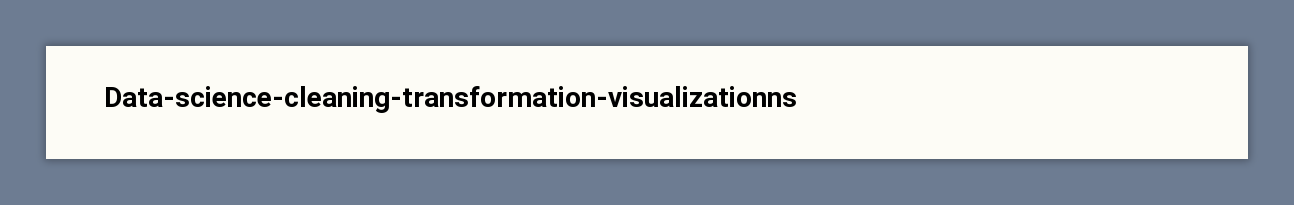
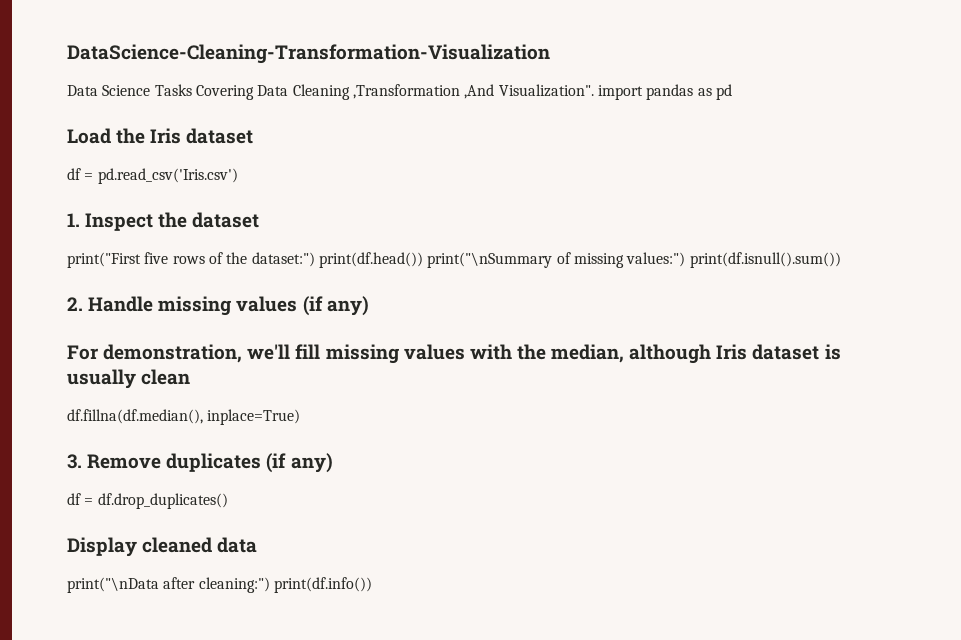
- Data-science-cleaning-transformation-visualizationns
+ DataScience-Cleaning-Transformation-Visualization
+ Data Science Tasks Covering Data Cleaning ,Transformation ,And Visualization". import pandas as pd
+ Load the Iris dataset
+ df = pd.read_csv('Iris.csv')
+ 1. Inspect the dataset
+ print("First five rows of the dataset:") print(df.head()) print("\nSummary of missing values:") print(df.isnull().sum())
+ 2. Handle missing values (if any)
+ For demonstration, we'll fill missing values with the median, although Iris dataset is usually clean
+ df.fillna(df.median(), inplace=True)
+ 3. Remove duplicates (if any)
+ df = df.drop_duplicates()
+ Display cleaned data
+ print("\nData after cleaning:") print(df.info())

